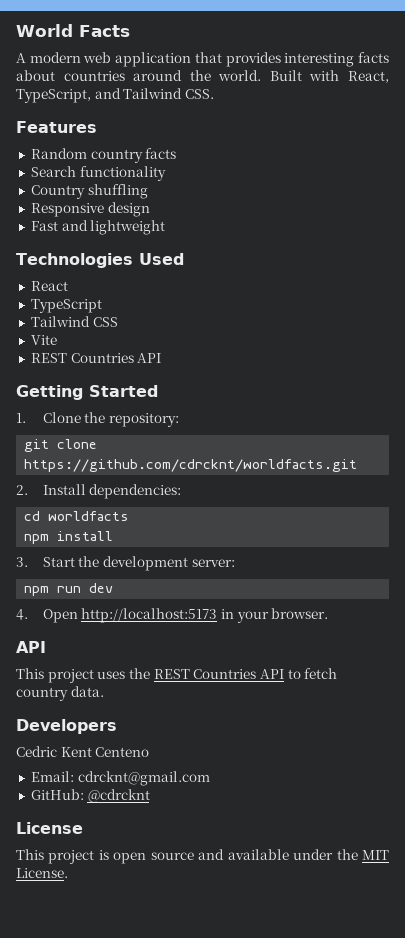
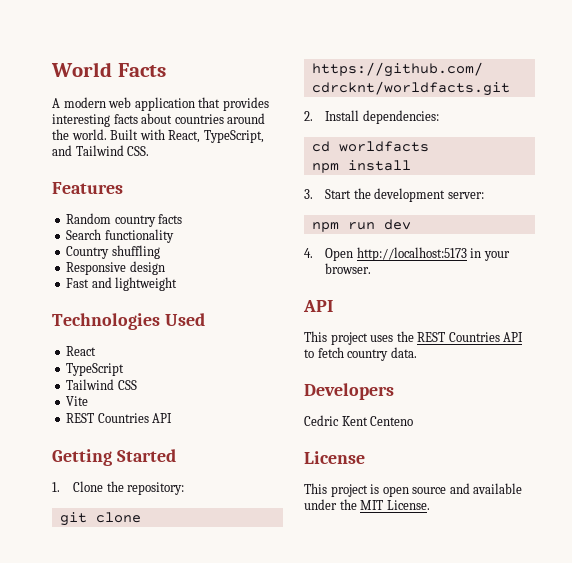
- Email: cdrcknt@gmail.com
- GitHub: @cdrcknt

